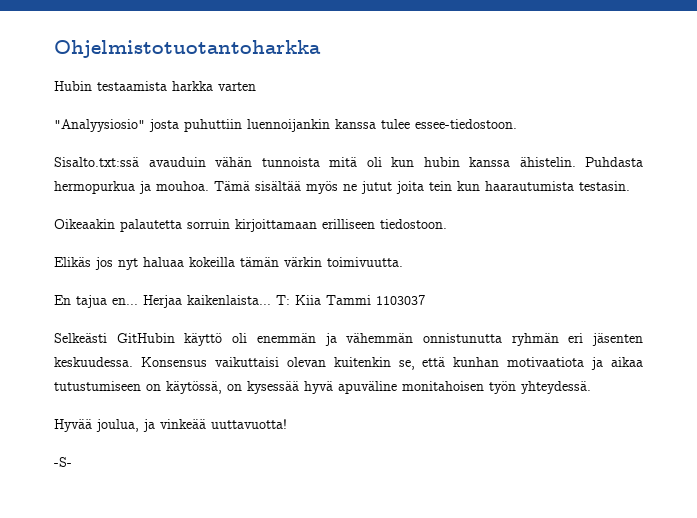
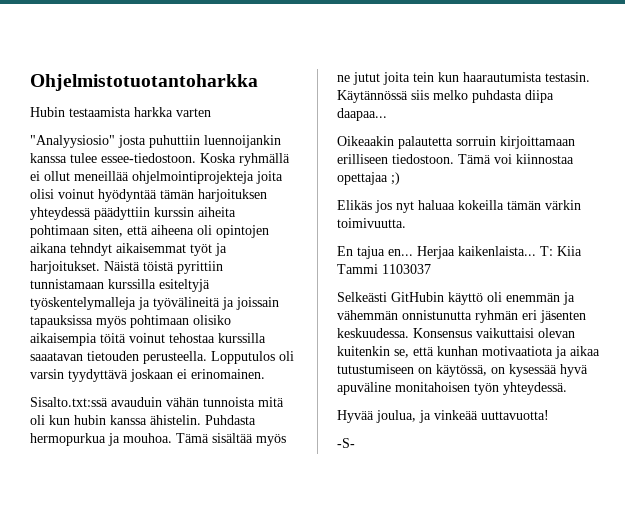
+ Koska ryhmällä ei ollut meneillää ohjelmointiprojekteja joita olisi voinut hyödyntää tämän harjoituksen yhteydessä päädyttiin kurssin aiheita pohtimaan siten, että aiheena oli opintojen aikana tehndyt aikaisemmat työt ja harjoitukset. Näistä töistä pyrittiin tunnistamaan kurssilla esiteltyjä työskentelymalleja ja työvälineitä ja joissain tapauksissa myös pohtimaan olisiko aikaisempia töitä voinut tehostaa kurssilla saaatavan tietouden perusteella. Lopputulos oli varsin tyydyttävä joskaan ei erinomainen.
+ Käytännössä siis melko puhdasta diipa daapaa...
+ Tämä voi kiinnostaa opettajaa ;)

